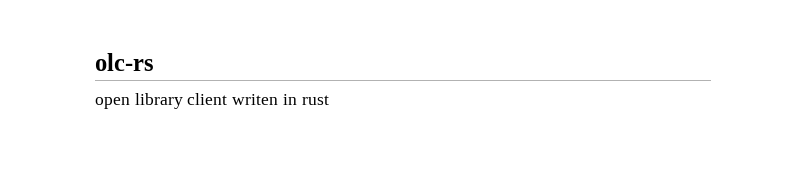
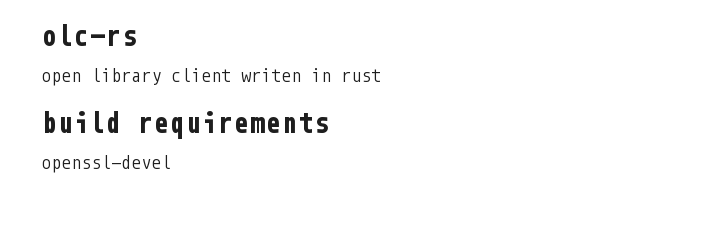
+ build requirements
+ openssl-devel

